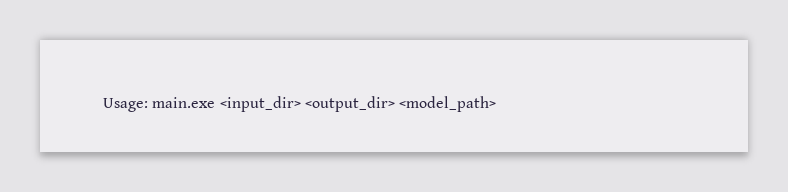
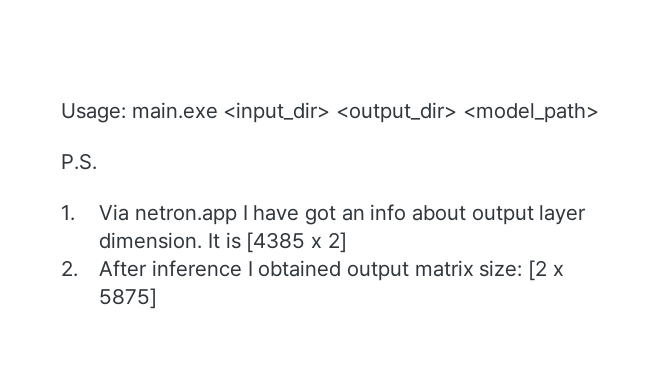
+ P.S.
+ 1. Via netron.app I have got an info about output layer dimension. It is [4385 х 2]
+ 2. After inference I obtained output matrix size: [2 x 5875]

